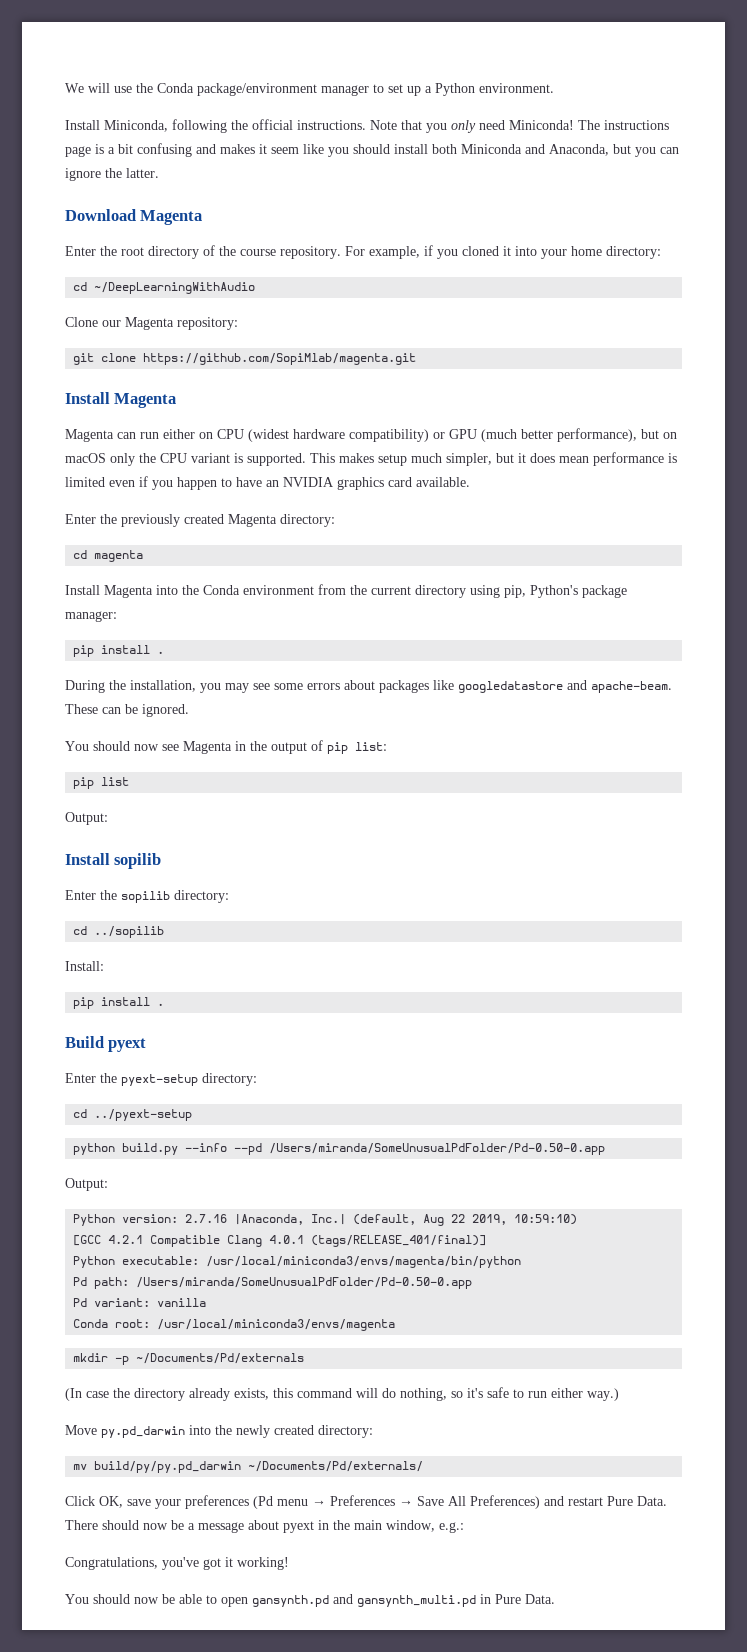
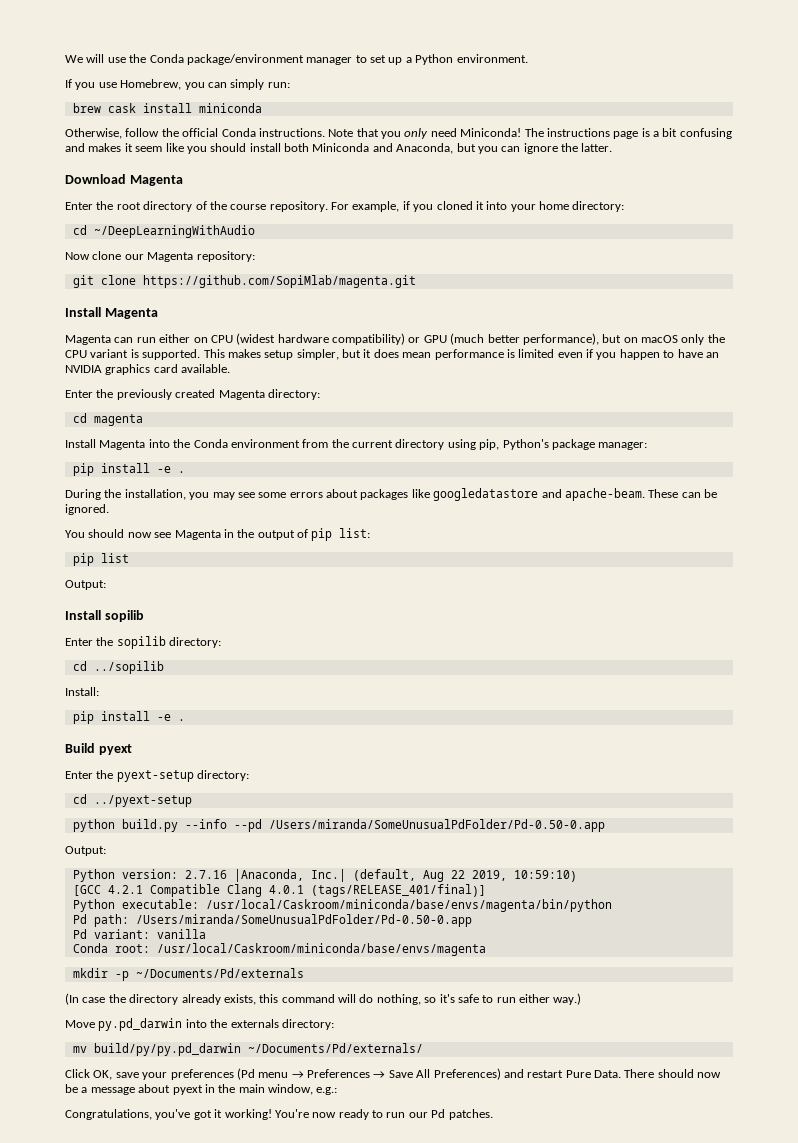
- Install Miniconda, following the official instructions.
+ If you use Homebrew, you can simply run:
+ brew cask install miniconda
+ Otherwise, follow the official Conda instructions.
- Clone our Magenta repository:
+ Now clone our Magenta repository:
- This makes setup much simpler, but it does mean performance is limited even if you happen to have an NVIDIA graphics card available.
+ This makes setup simpler, but it does mean performance is limited even if you happen to have an NVIDIA graphics card available.
  Install Magenta into the Conda environment from the current directory using pip, Python's package manager:
- pip install .
+ pip install -e .
  Install:
- pip install .
+ pip install -e .
- Python executable: /usr/local/miniconda3/envs/magenta/bin/python
+ Python executable: /usr/local/Caskroom/miniconda/base/envs/magenta/bin/python
- Conda root: /usr/local/miniconda3/envs/magenta
+ Conda root: /usr/local/Caskroom/miniconda/base/envs/magenta
- Move py.pd_darwin into the newly created directory:
+ Move py.pd_darwin into the externals directory:
- Congratulations, you've got it working!
- You should now be able to open gansynth.pd and gansynth_multi.pd in Pure Data.
+ Congratulations, you've got it working! You're now ready to run our Pd patches.

